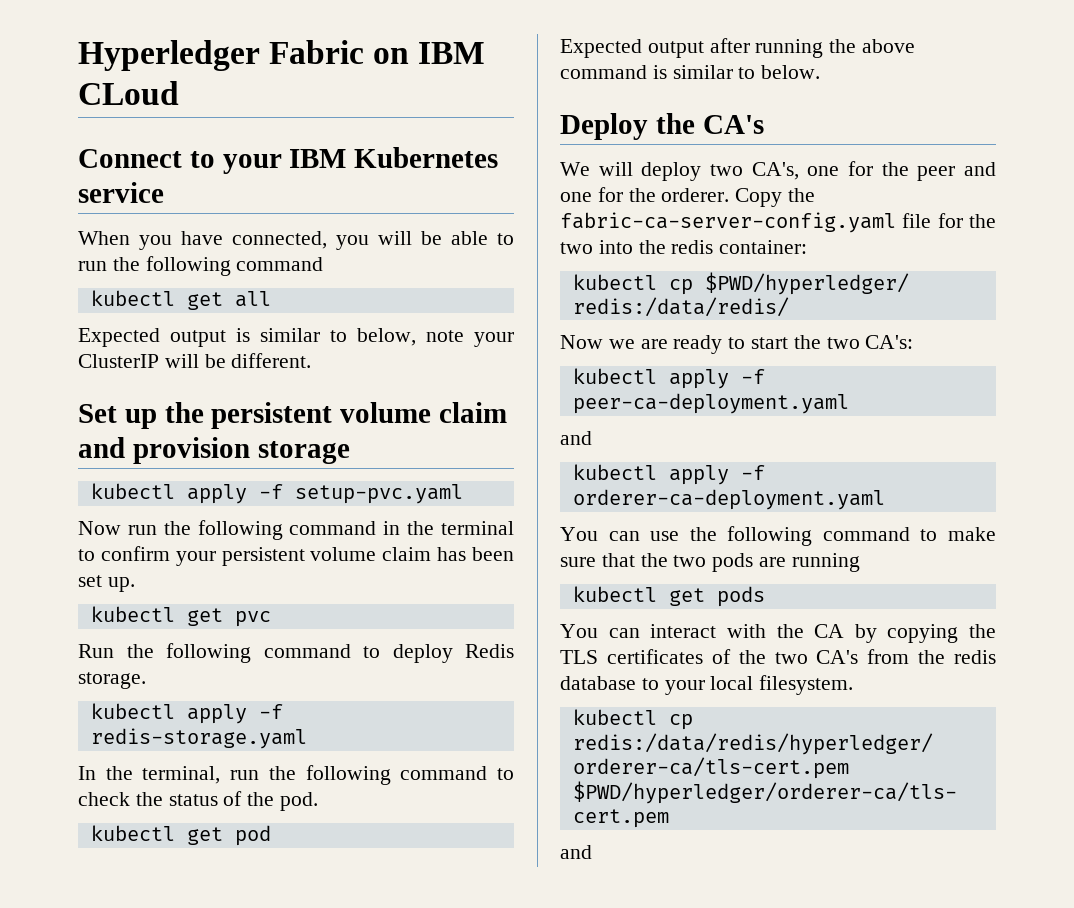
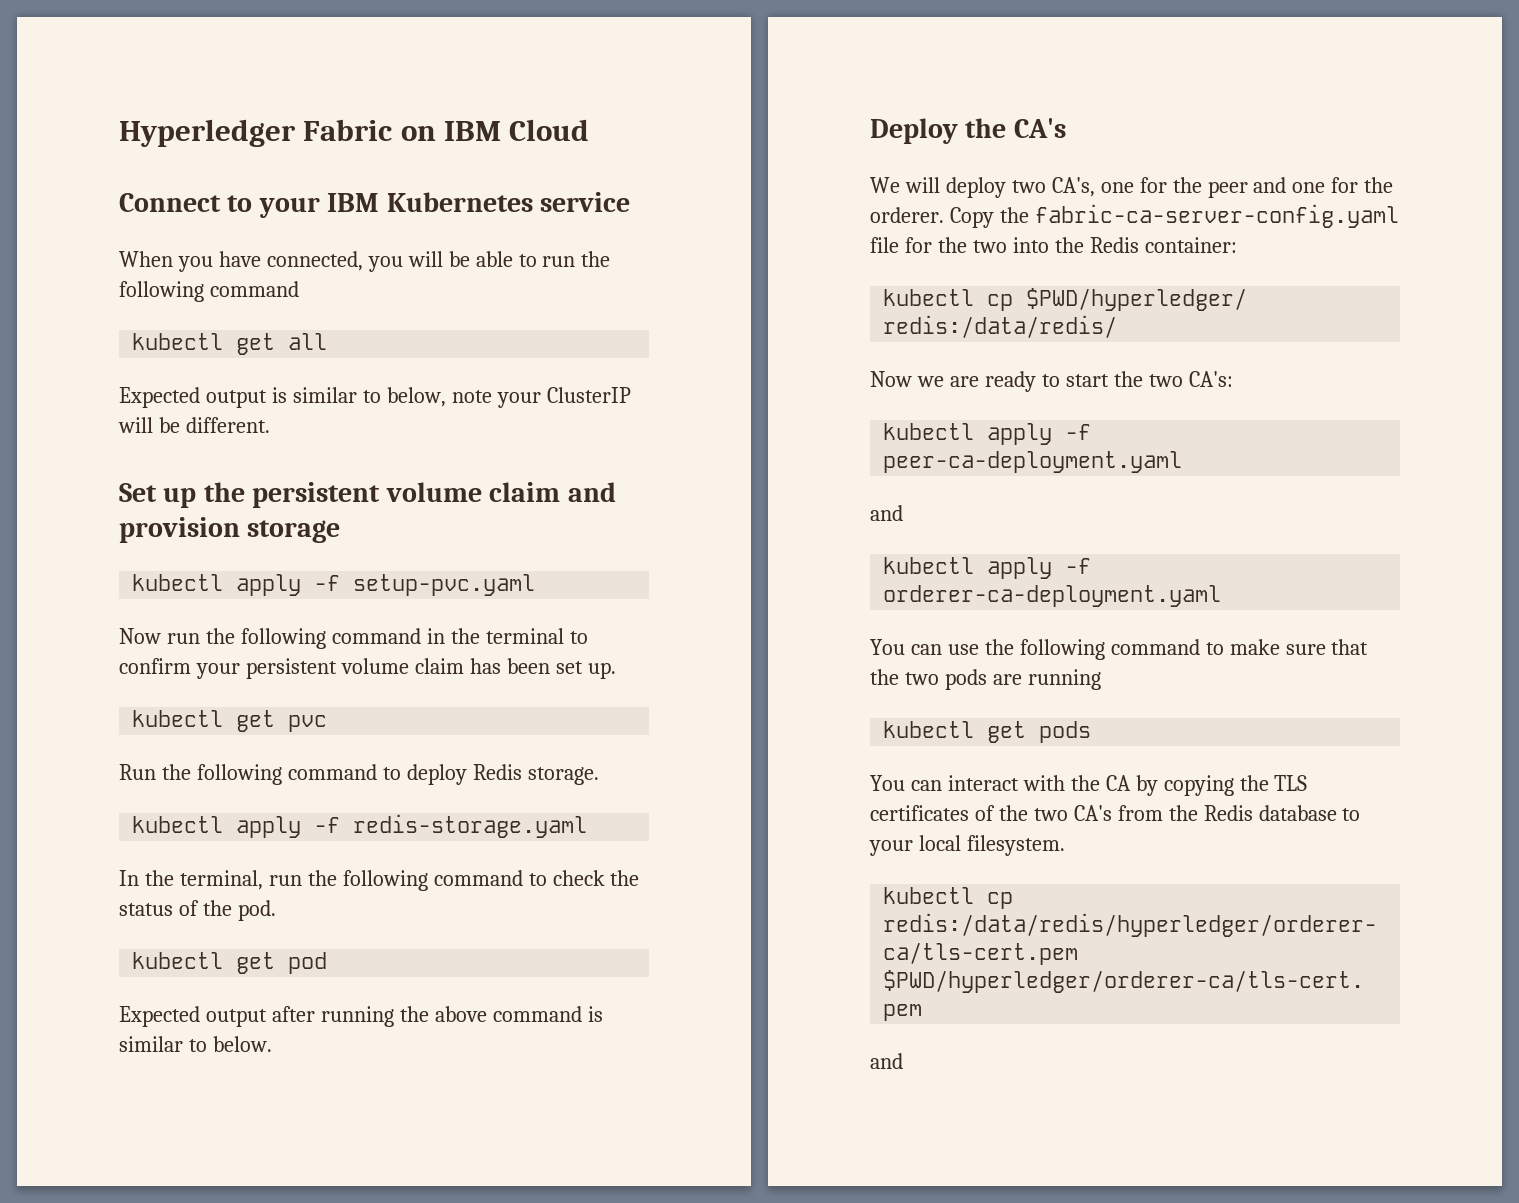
- Hyperledger Fabric on IBM CLoud
+ Hyperledger Fabric on IBM Cloud
- Copy the fabric-ca-server-config.yaml file for the two into the redis container:
+ Copy the fabric-ca-server-config.yaml file for the two into the Redis container:
- You can interact with the CA by copying the TLS certificates of the two CA's from the redis database to your local filesystem.
+ You can interact with the CA by copying the TLS certificates of the two CA's from the Redis database to your local filesystem.

